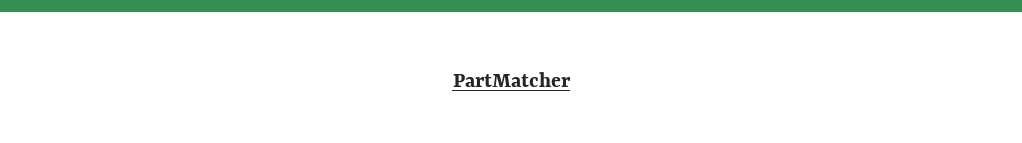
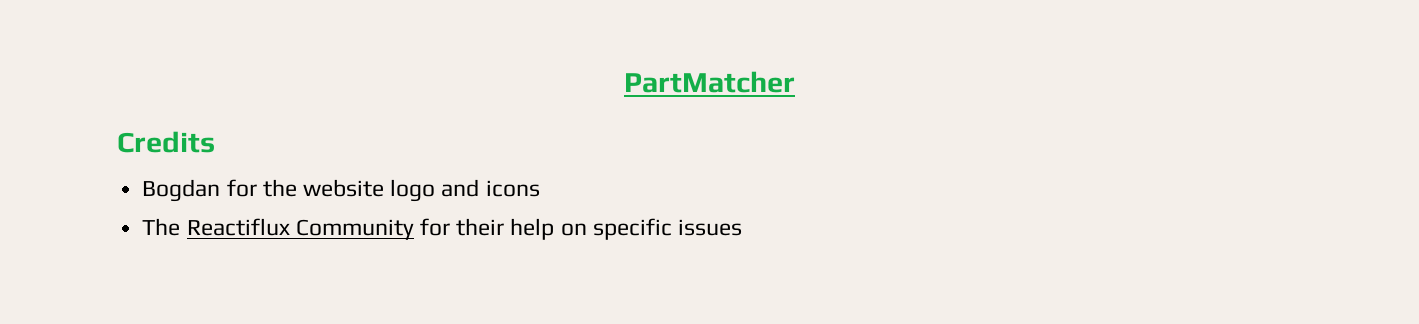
+ Credits
+ Bogdan for the website logo and icons
+ The Reactiflux Community for their help on specific issues

